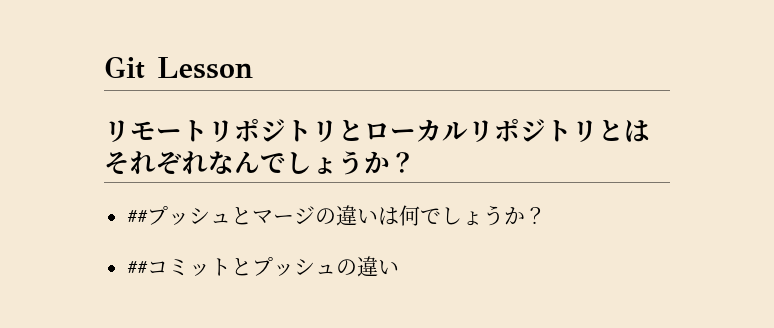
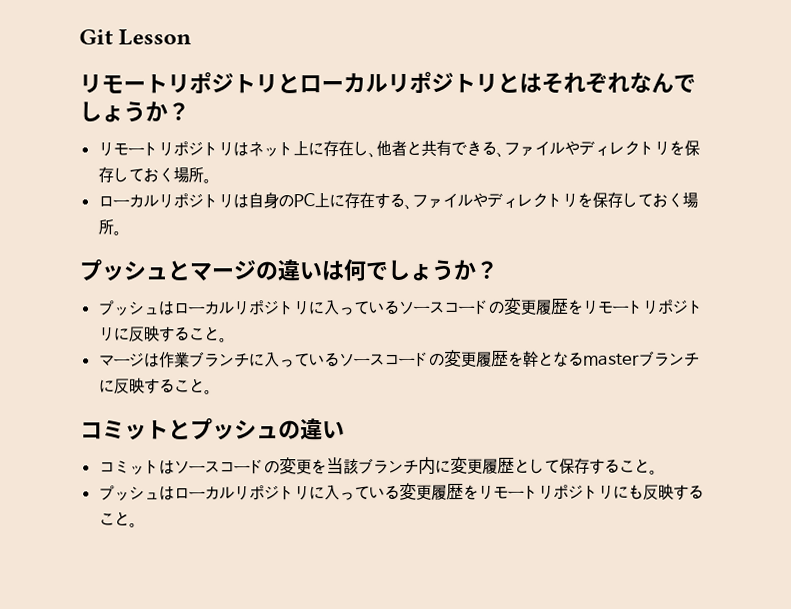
- ##プッシュとマージの違いは何でしょうか？
+ リモートリポジトリはネット上に存在し、他者と共有できる、ファイルやディレクトリを保存しておく場所。
+ ローカルリポジトリは自身のPC上に存在する、ファイルやディレクトリを保存しておく場所。
+ プッシュとマージの違いは何でしょうか？
- ##コミットとプッシュの違い
+ プッシュはローカルリポジトリに入っているソースコードの変更履歴をリモートリポジトリに反映すること。
+ マージは作業ブランチに入っているソースコードの変更履歴を幹となるmasterブランチに反映すること。
+ コミットとプッシュの違い
+ コミットはソースコードの変更を当該ブランチ内に変更履歴として保存すること。
+ プッシュはローカルリポジトリに入っている変更履歴をリモートリポジトリにも反映すること。

